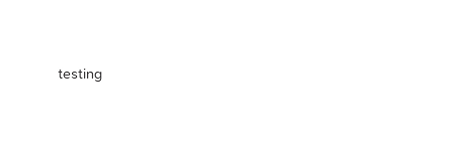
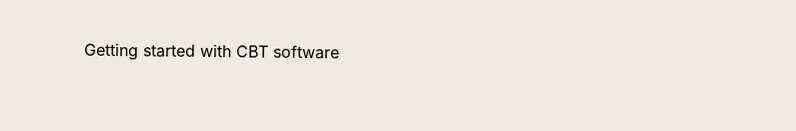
- testing
+ Getting started with CBT software

